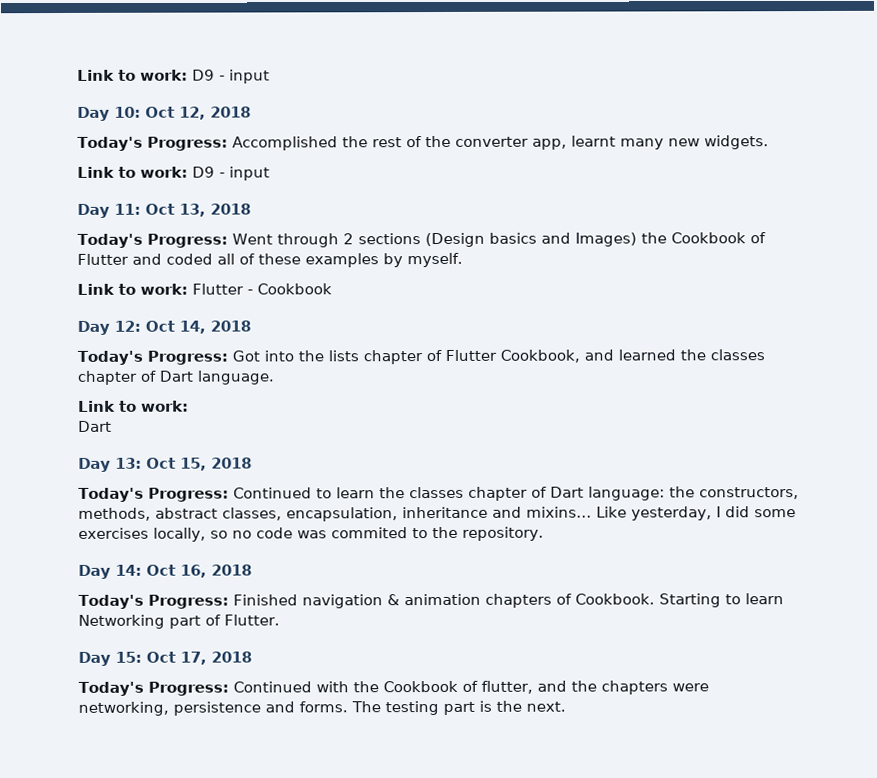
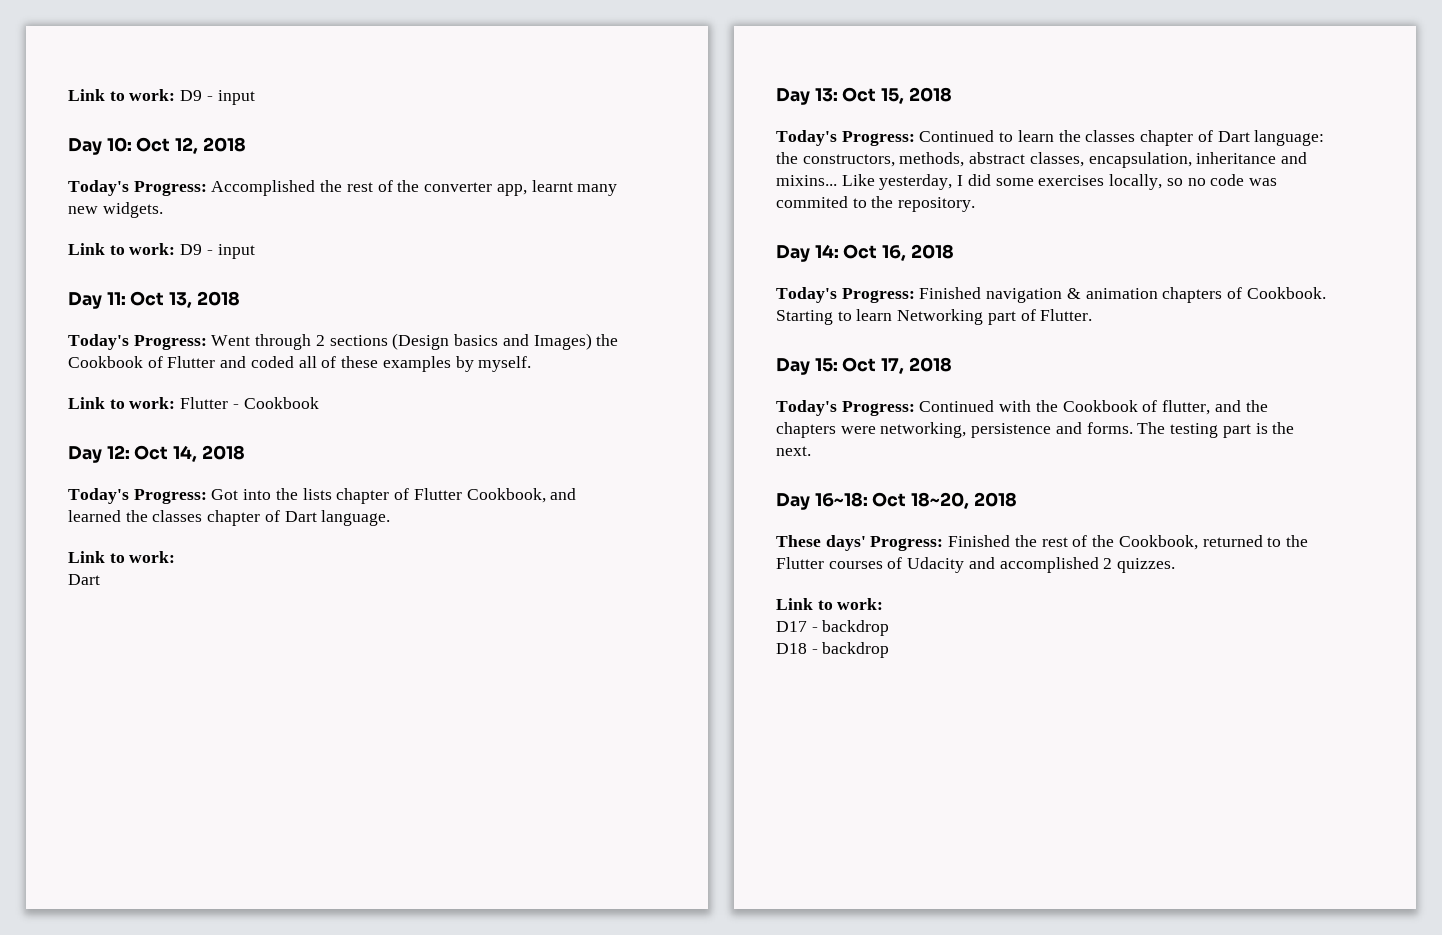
+ Day 16~18: Oct 18~20, 2018
+ These days' Progress: Finished the rest of the Cookbook, returned to the Flutter courses of Udacity and accomplished 2 quizzes.
+ Link to work:
+ D17 - backdrop
+ D18 - backdrop

